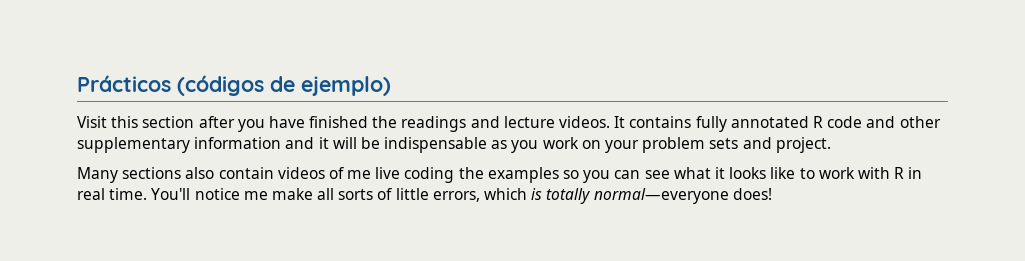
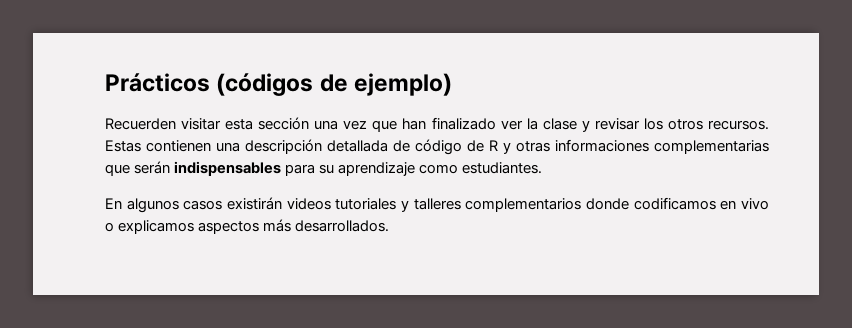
- Visit this section after you have finished the readings and lecture videos. It contains fully annotated R code and other supplementary information and it will be indispensable as you work on your problem sets and project.
- Many sections also contain videos of me live coding the examples so you can see what it looks like to work with R in real time. You'll notice me make all sorts of little errors, which is totally normal—everyone does!
+ Recuerden visitar esta sección una vez que han finalizado ver la clase y revisar los otros recursos. Estas contienen una descripción detallada de código de R y otras informaciones complementarias que serán indispensables para su aprendizaje como estudiantes.
+ En algunos casos existirán videos tutoriales y talleres complementarios donde codificamos en vivo o explicamos aspectos más desarrollados.

